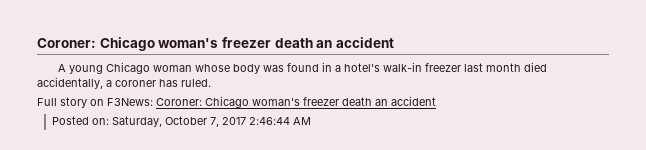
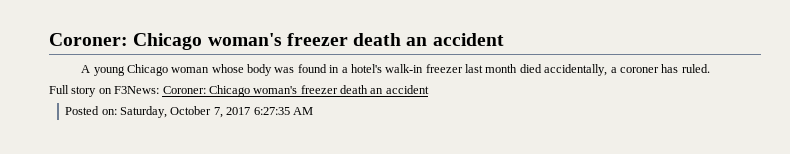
- Posted on: Saturday, October 7, 2017 2:46:44 AM
+ Posted on: Saturday, October 7, 2017 6:27:35 AM

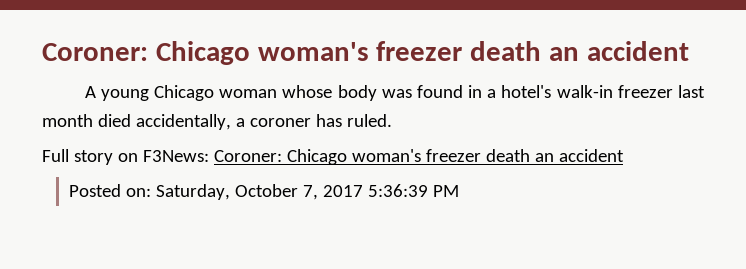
- Posted on: Saturday, October 7, 2017 6:27:35 AM
+ Posted on: Saturday, October 7, 2017 5:36:39 PM

